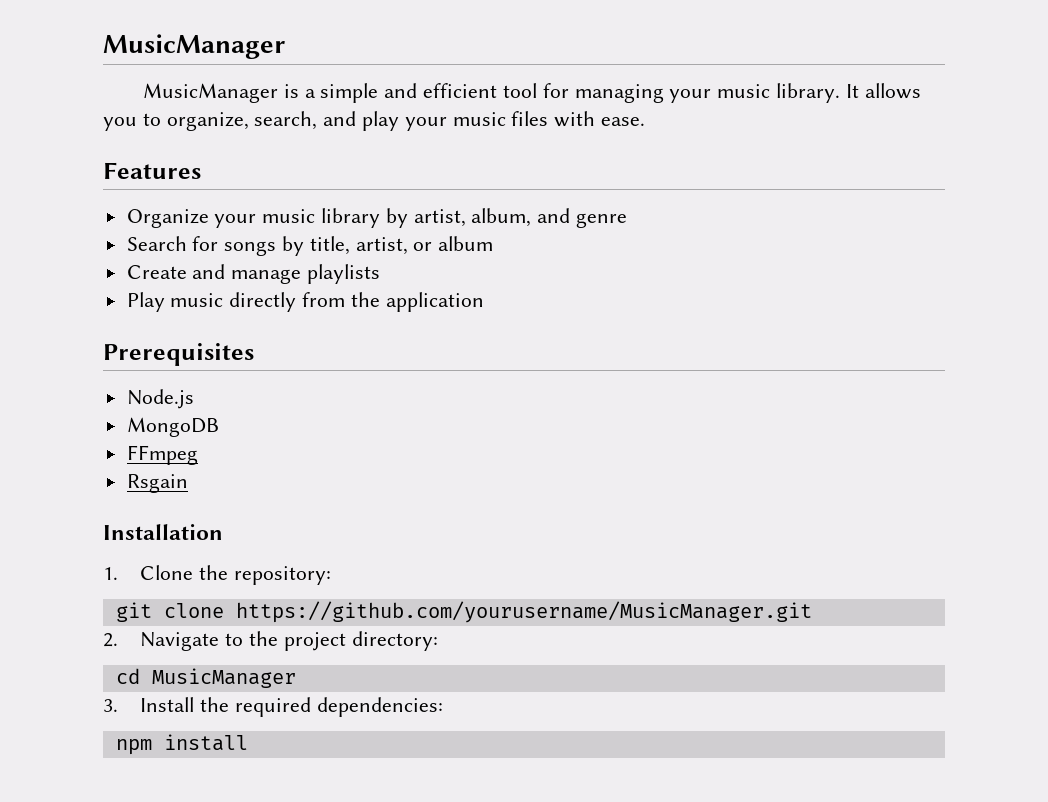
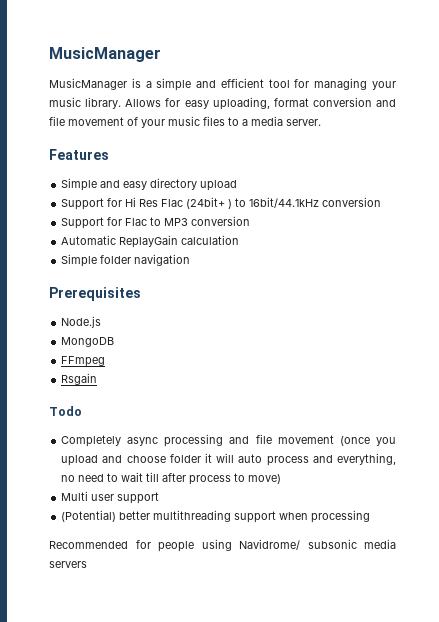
- It allows you to organize, search, and play your music files with ease.
+ Allows for easy uploading, format conversion and file movement of your music files to a media server.
  Features
- Organize your music library by artist, album, and genre
- Search for songs by title, artist, or album
- Create and manage playlists
- Play music directly from the application
+ Simple and easy directory upload
+ Support for Hi Res Flac (24bit+ ) to 16bit/44.1kHz conversion
+ Support for Flac to MP3 conversion
+ Automatic ReplayGain calculation
+ Simple folder navigation
- Installation
- 1. Clone the repository:
- git clone https://github.com/yourusername/MusicManager.git
- 2. Navigate to the project directory:
- cd MusicManager
- 3. Install the required dependencies:
- npm install
+ Todo
+ Completely async processing and file movement (once you upload and choose folder it will auto process and everything, no need to wait till after process to move)
+ Multi user support
+ (Potential) better multithreading support when processing
+ Recommended for people using Navidrome/ subsonic media servers

